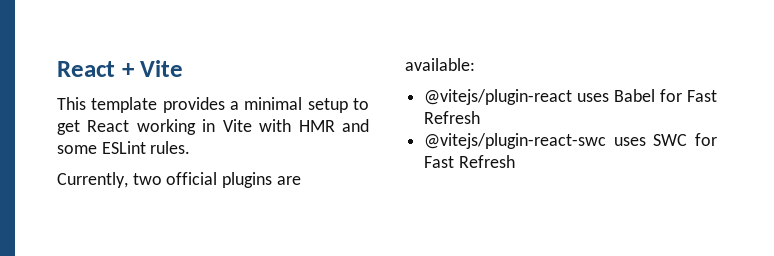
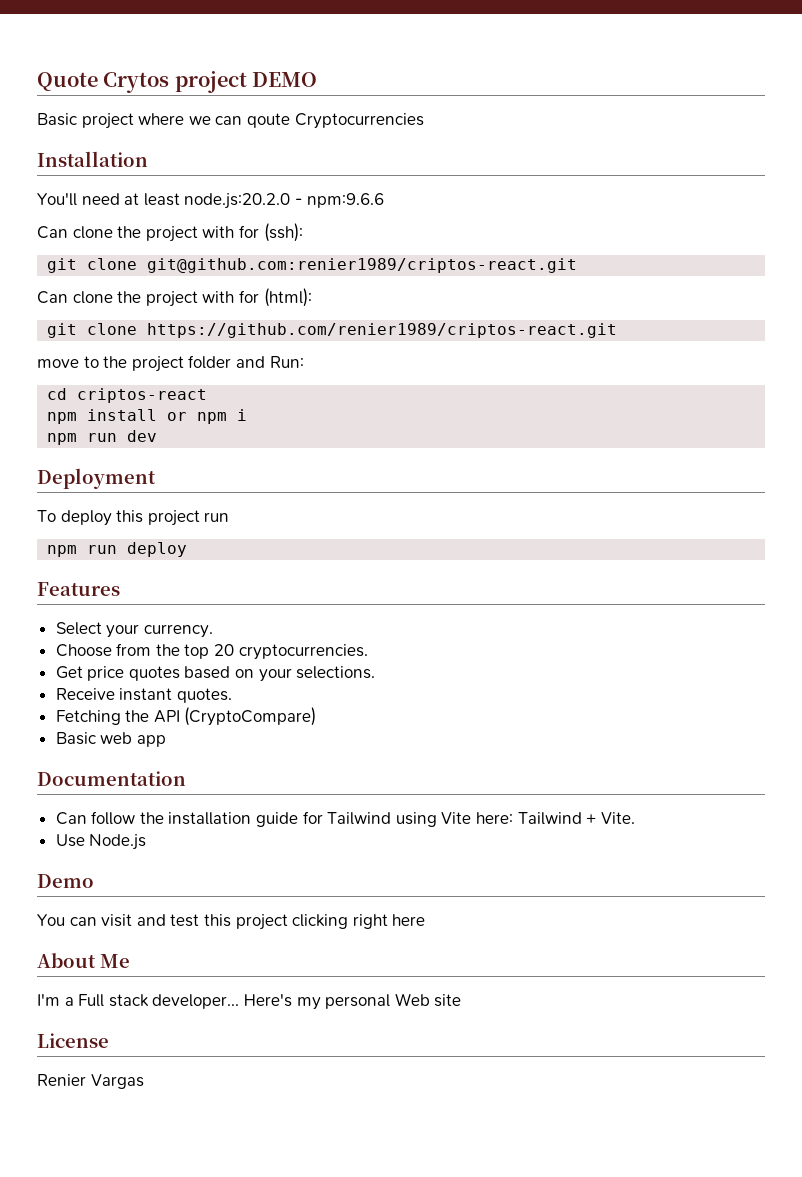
- React + Vite
- This template provides a minimal setup to get React working in Vite with HMR and some ESLint rules.
- Currently, two official plugins are available:
- @vitejs/plugin-react uses Babel for Fast Refresh
- @vitejs/plugin-react-swc uses SWC for Fast Refresh
+ Quote Crytos project DEMO
+ Basic project where we can qoute Cryptocurrencies
+ Installation
+ You'll need at least node.js:20.2.0 - npm:9.6.6
+ Can clone the project with for (ssh):
+ git clone git@github.com:renier1989/criptos-react.git
+ Can clone the project with for (html):
+ git clone https://github.com/renier1989/criptos-react.git
+ move to the project folder and Run:
+ cd criptos-react
+ npm install or npm i
+ npm run dev
+ Deployment
+ To deploy this project run
+ npm run deploy
+ Features
+ Select your currency.
+ Choose from the top 20 cryptocurrencies.
+ Get price quotes based on your selections.
+ Receive instant quotes.
+ Fetching the API (CryptoCompare)
+ Basic web app
+ Documentation
+ Can follow the installation guide for Tailwind using Vite here: Tailwind + Vite.
+ Use Node.js
+ Demo
+ You can visit and test this project clicking right here
+ About Me
+ I'm a Full stack developer... Here's my personal Web site
+ License
+ Renier Vargas

